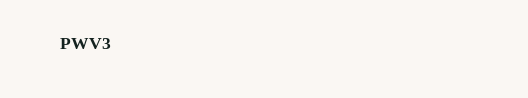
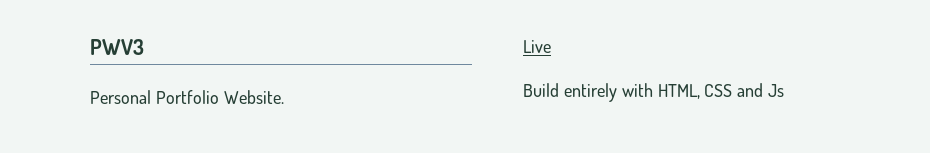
+ Personal Portfolio Website.
+ Live
+ Build entirely with HTML, CSS and Js

